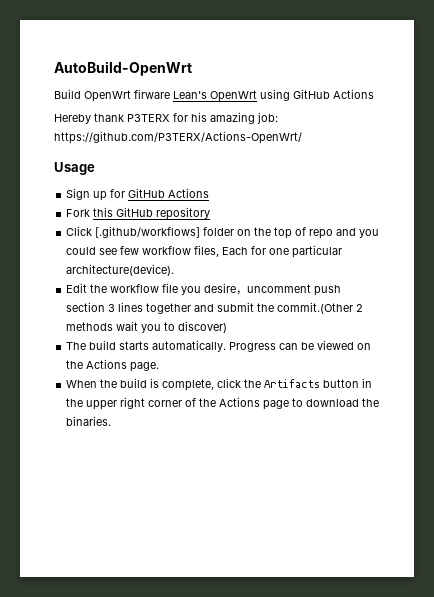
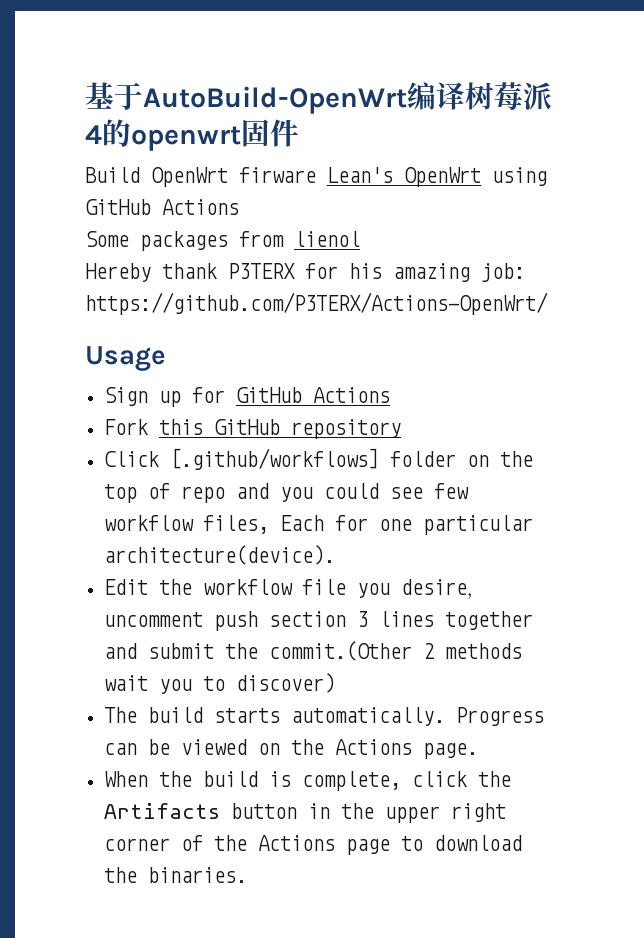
- AutoBuild-OpenWrt
+ 基于AutoBuild-OpenWrt编译树莓派4的openwrt固件
+ Some packages from lienol

